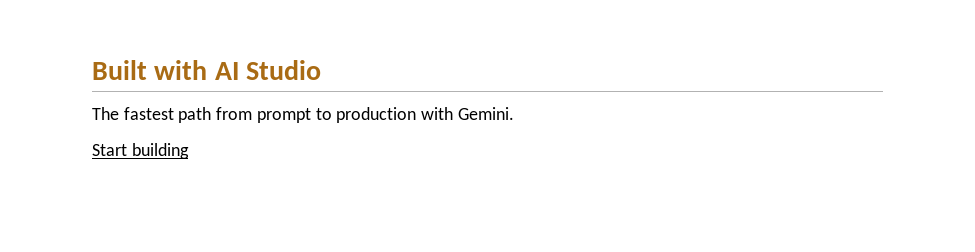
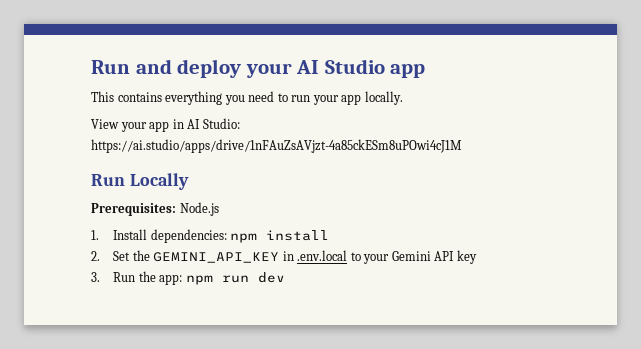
- Built with AI Studio
- The fastest path from prompt to production with Gemini.
- Start building
+ Run and deploy your AI Studio app
+ This contains everything you need to run your app locally.
+ View your app in AI Studio: https://ai.studio/apps/drive/1nFAuZsAVjzt-4a85ckESm8uPOwi4cJ1M
+ Run Locally
+ Prerequisites: Node.js
+ 1. Install dependencies: npm install
+ 2. Set the GEMINI_API_KEY in .env.local to your Gemini API key
+ 3. Run the app: npm run dev

